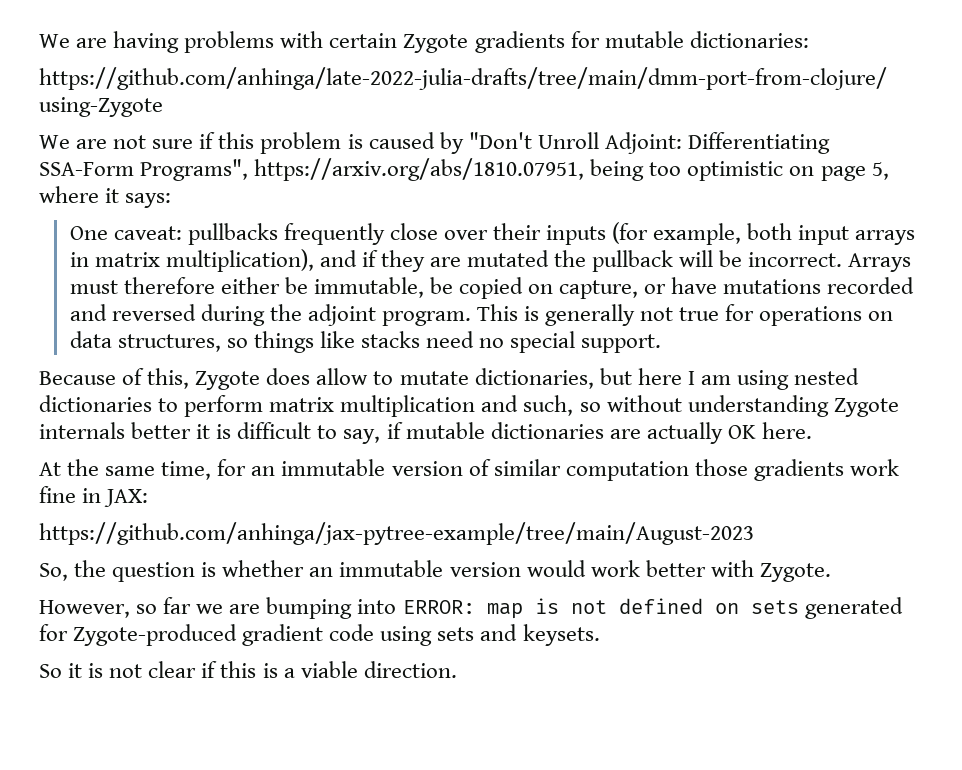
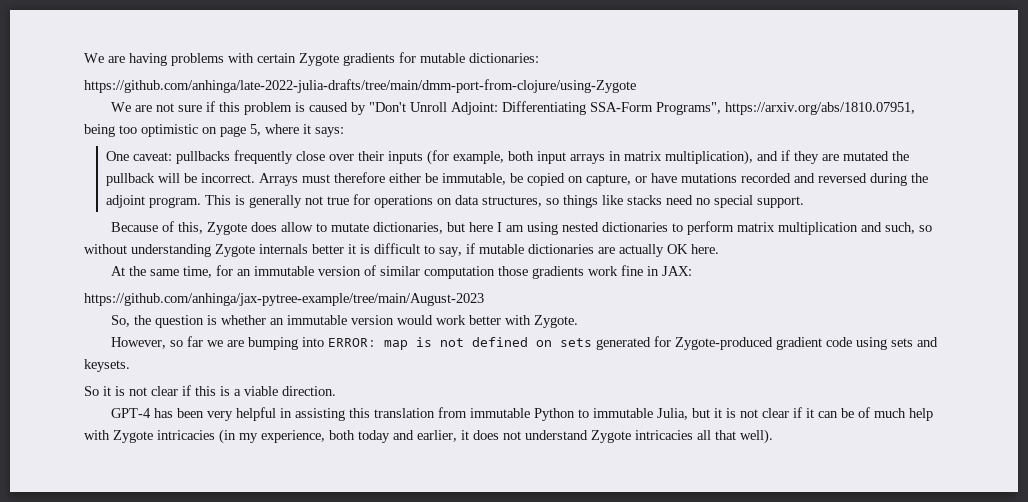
+ GPT-4 has been very helpful in assisting this translation from immutable Python to immutable Julia, but it is not clear if it can be of much help with Zygote intricacies (in my experience, both today and earlier, it does not understand Zygote intricacies all that well).

